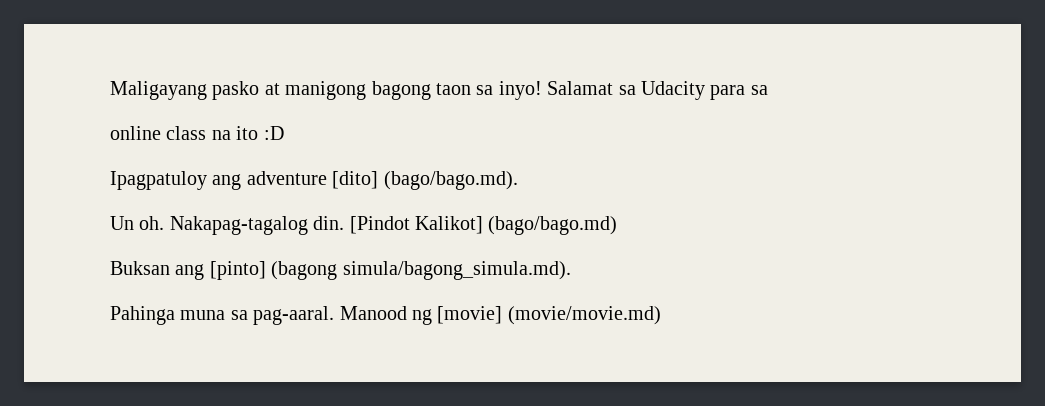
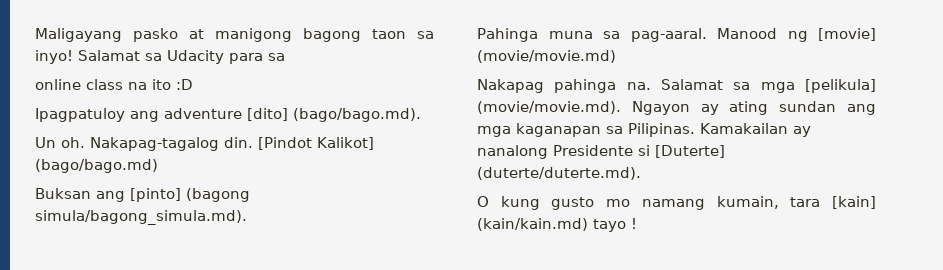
+ Nakapag pahinga na. Salamat sa mga [pelikula] (movie/movie.md). Ngayon ay ating sundan ang mga kaganapan sa Pilipinas. Kamakailan ay nanalong Presidente si [Duterte] (duterte/duterte.md).
+ O kung gusto mo namang kumain, tara [kain] (kain/kain.md) tayo !

